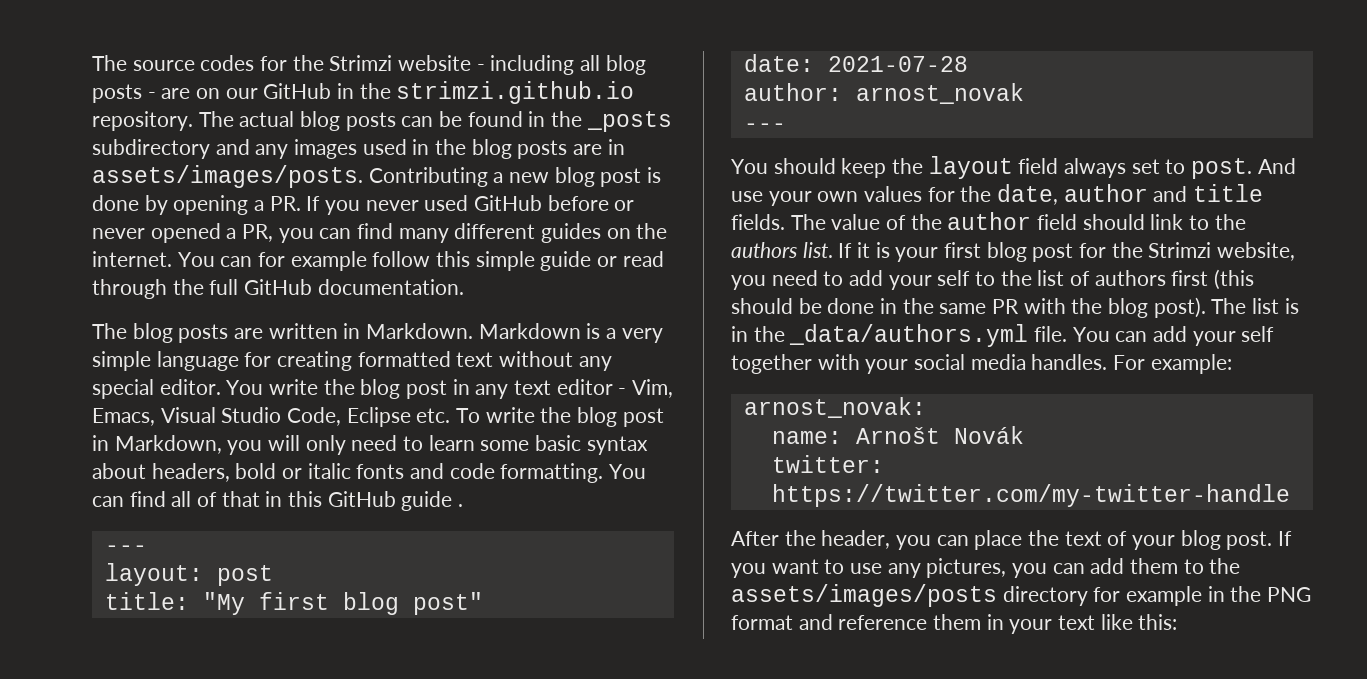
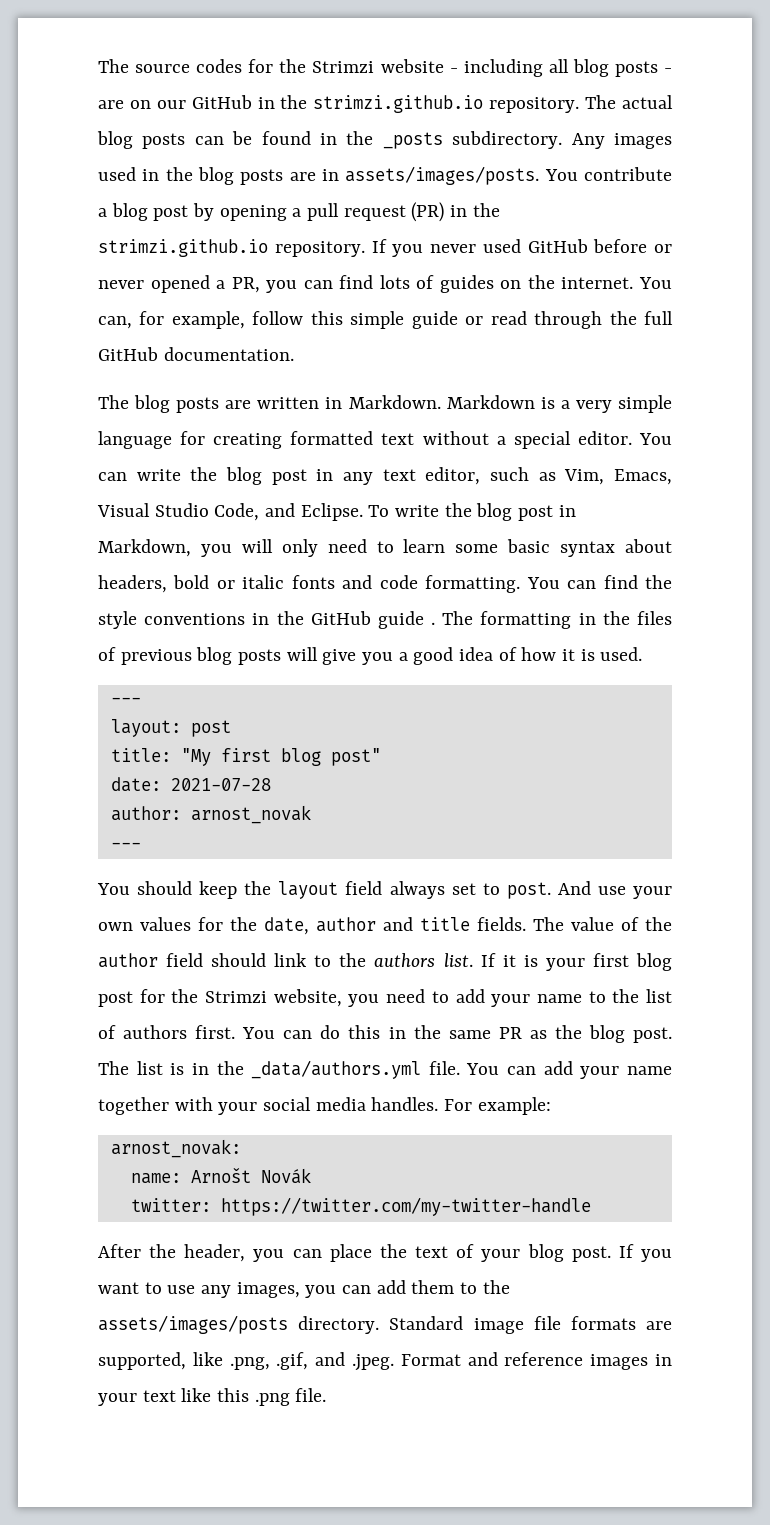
- The actual blog posts can be found in the _posts subdirectory and any images used in the blog posts are in assets/images/posts.
+ The actual blog posts can be found in the _posts subdirectory. Any images used in the blog posts are in assets/images/posts.
- Contributing a new blog post is done by opening a PR. If you never used GitHub before or never opened a PR, you can find many different guides on the internet.
+ You contribute a blog post by opening a pull request (PR) in the strimzi.github.io repository. If you never used GitHub before or never opened a PR, you can find lots of guides on the internet.
- You can for example follow this simple guide or read through the full GitHub documentation.
+ You can, for example, follow this simple guide or read through the full GitHub documentation.
- Markdown is a very simple language for creating formatted text without any special editor.
+ Markdown is a very simple language for creating formatted text without a special editor.
- You write the blog post in any text editor - Vim, Emacs, Visual Studio Code, Eclipse etc. To write the blog post in Markdown, you will only need to learn some basic syntax about headers, bold or italic fonts and code formatting.
+ You can write the blog post in any text editor, such as Vim, Emacs, Visual Studio Code, and Eclipse. To write the blog post in Markdown, you will only need to learn some basic syntax about headers, bold or italic fonts and code formatting.
- You can find all of that in this GitHub guide .
+ You can find the style conventions in the GitHub guide . The formatting in the files of previous blog posts will give you a good idea of how it is used.
- If it is your first blog post for the Strimzi website, you need to add your self to the list of authors first (this should be done in the same PR with the blog post).
+ If it is your first blog post for the Strimzi website, you need to add your name to the list of authors first. You can do this in the same PR as the blog post.
- You can add your self together with your social media handles.
+ You can add your name together with your social media handles.
- If you want to use any pictures, you can add them to the assets/images/posts directory for example in the PNG format and reference them in your text like this:
+ If you want to use any images, you can add them to the assets/images/posts directory. Standard image file formats are supported, like .png, .gif, and .jpeg. Format and reference images in your text like this .png file.

